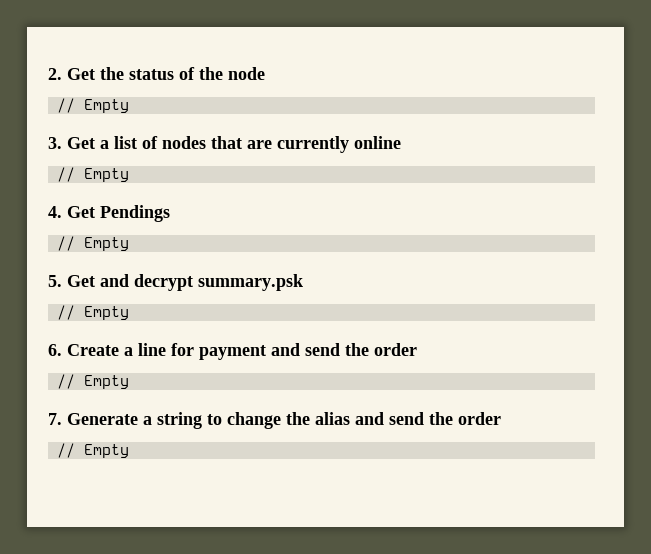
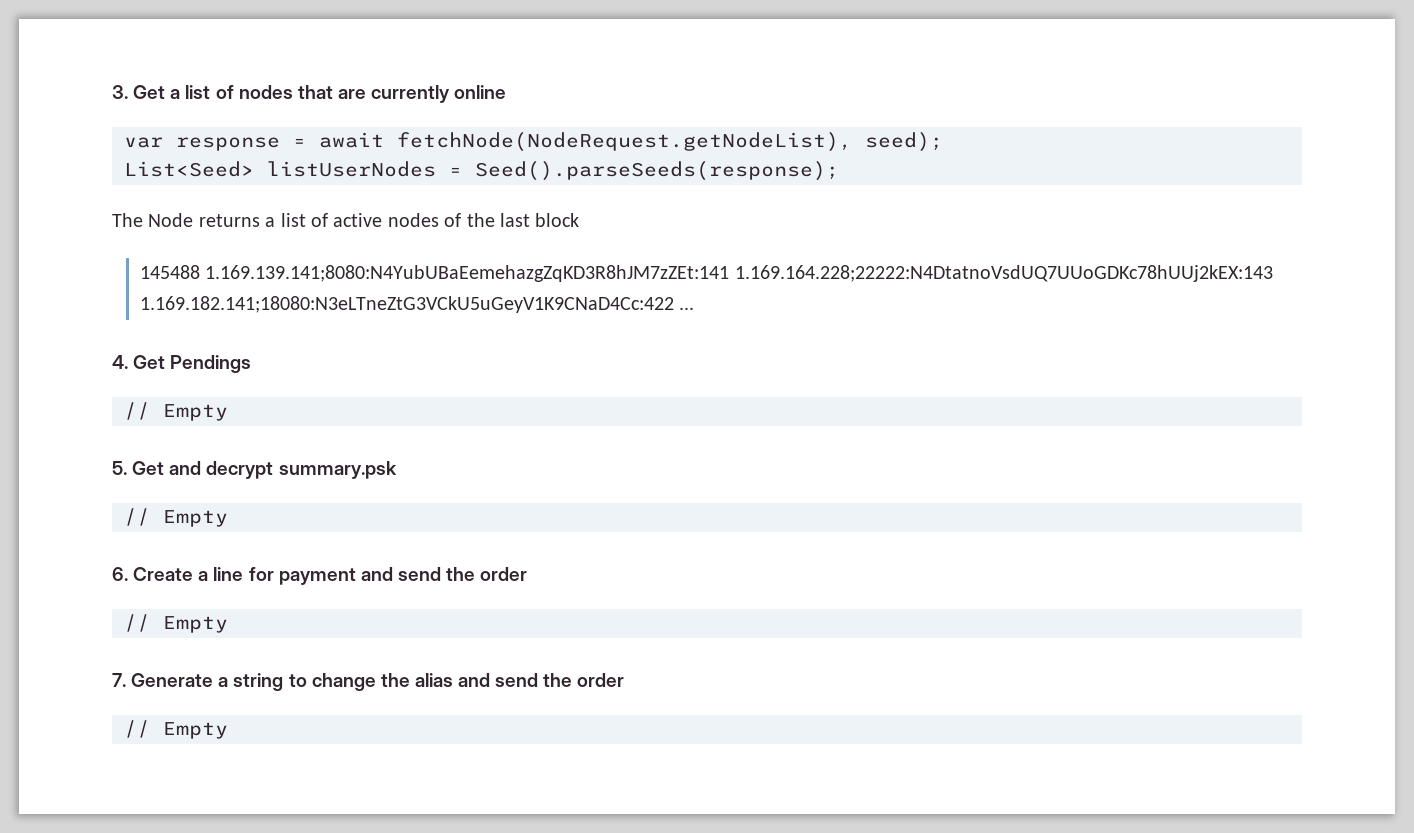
- 2. Get the status of the node
- // Empty
  3. Get a list of nodes that are currently online
- // Empty
+ var response = await fetchNode(NodeRequest.getNodeList), seed);
+ List<Seed> listUserNodes = Seed().parseSeeds(response);
+ The Node returns a list of active nodes of the last block
+ 145488 1.169.139.141;8080:N4YubUBaEemehazgZqKD3R8hJM7zZEt:141 1.169.164.228;22222:N4DtatnoVsdUQ7UUoGDKc78hUUj2kEX:143 1.169.182.141;18080:N3eLTneZtG3VCkU5uGeyV1K9CNaD4Cc:422 ...

